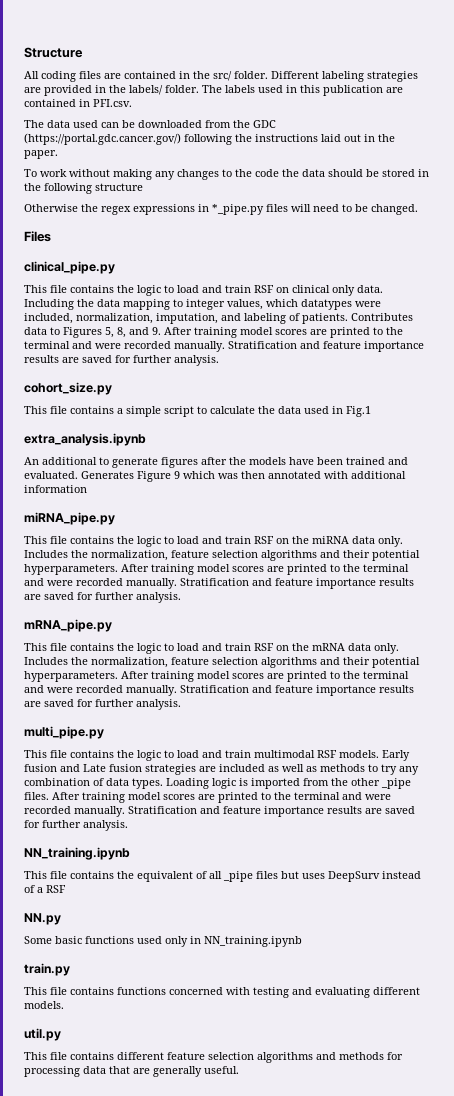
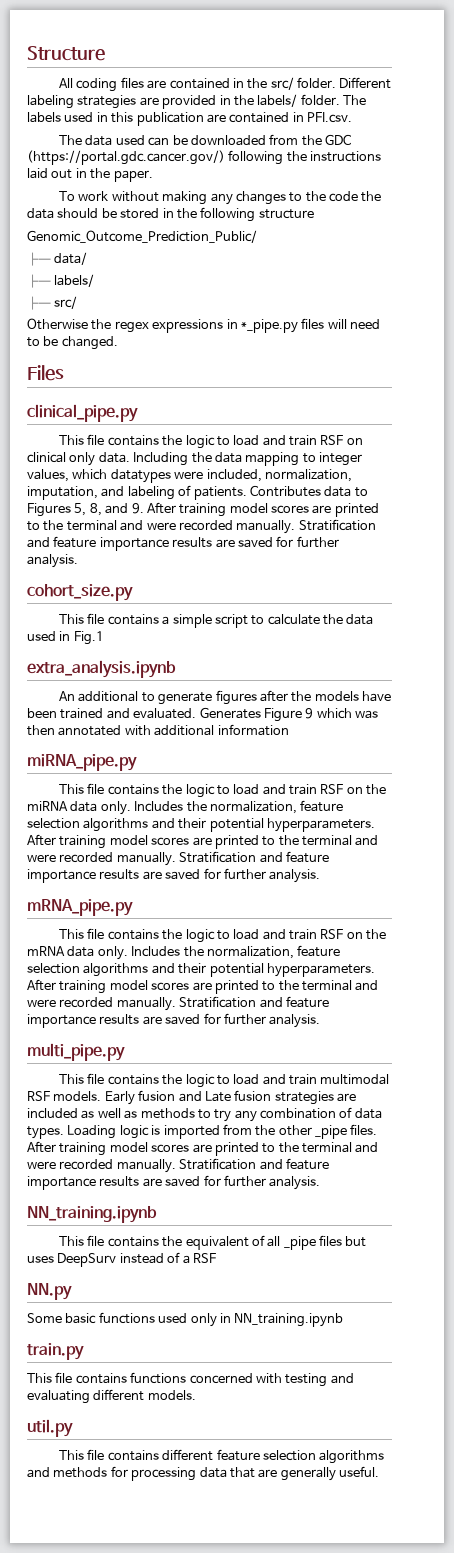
+ Genomic_Outcome_Prediction_Public/
+ ├─ data/
+ ├─ labels/
+ ├─ src/

